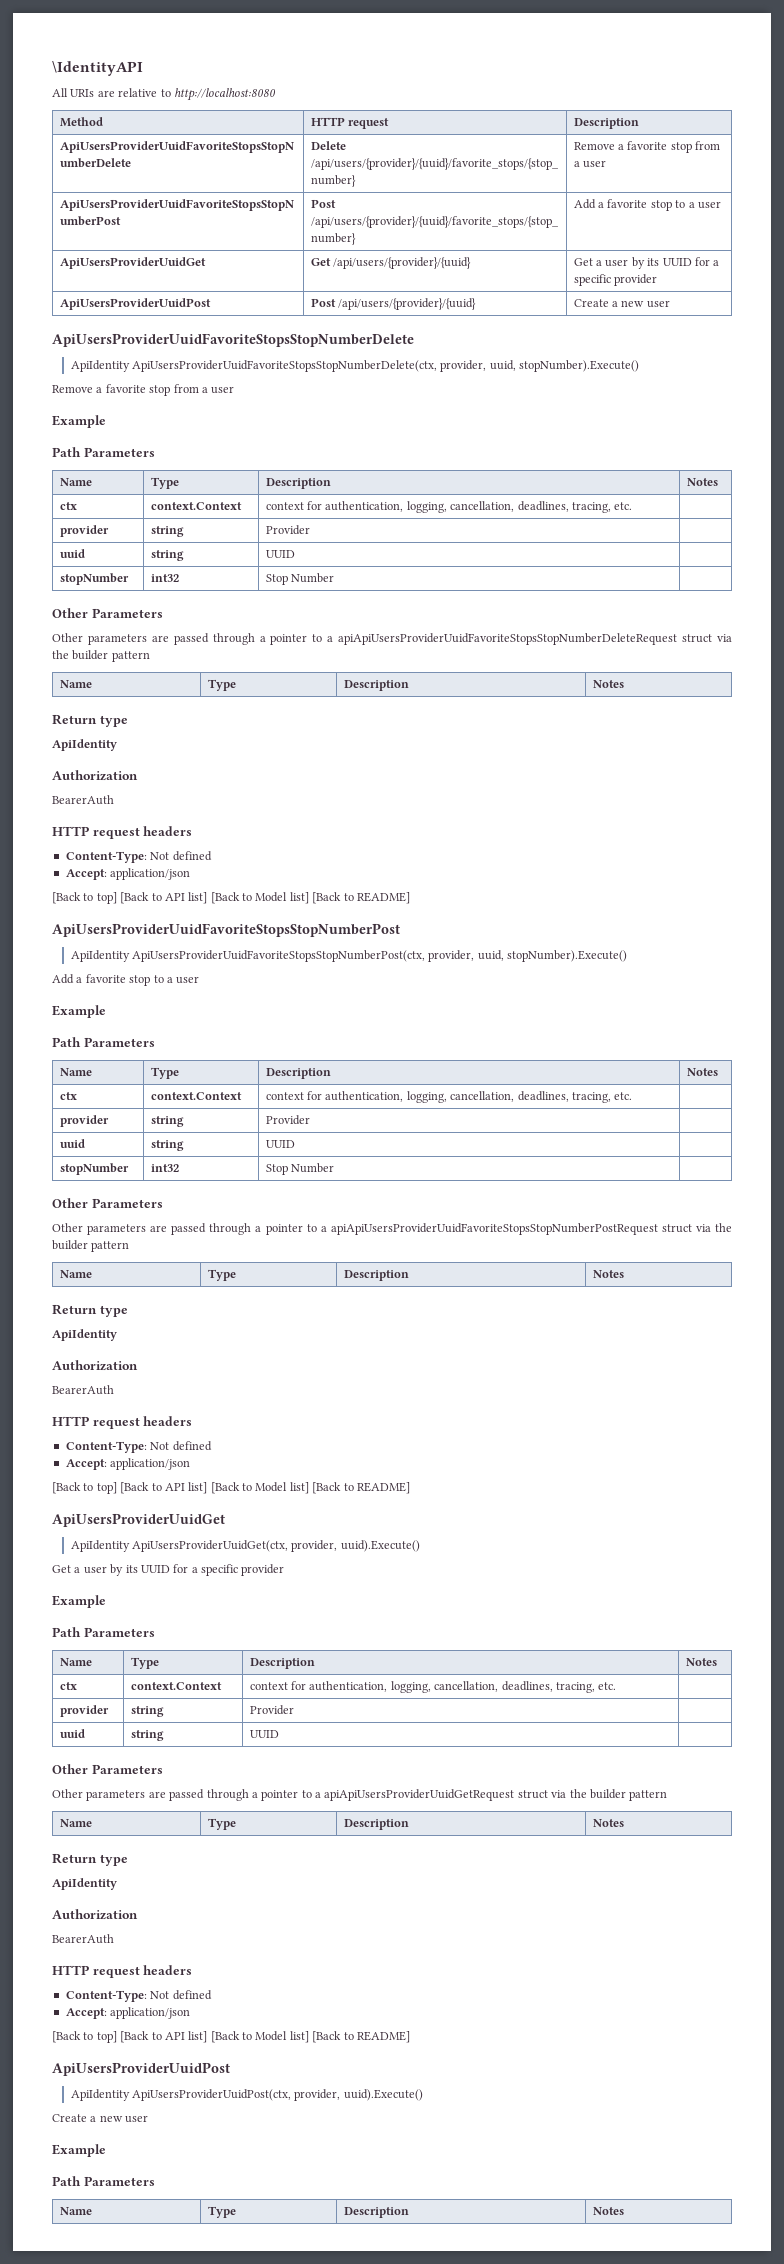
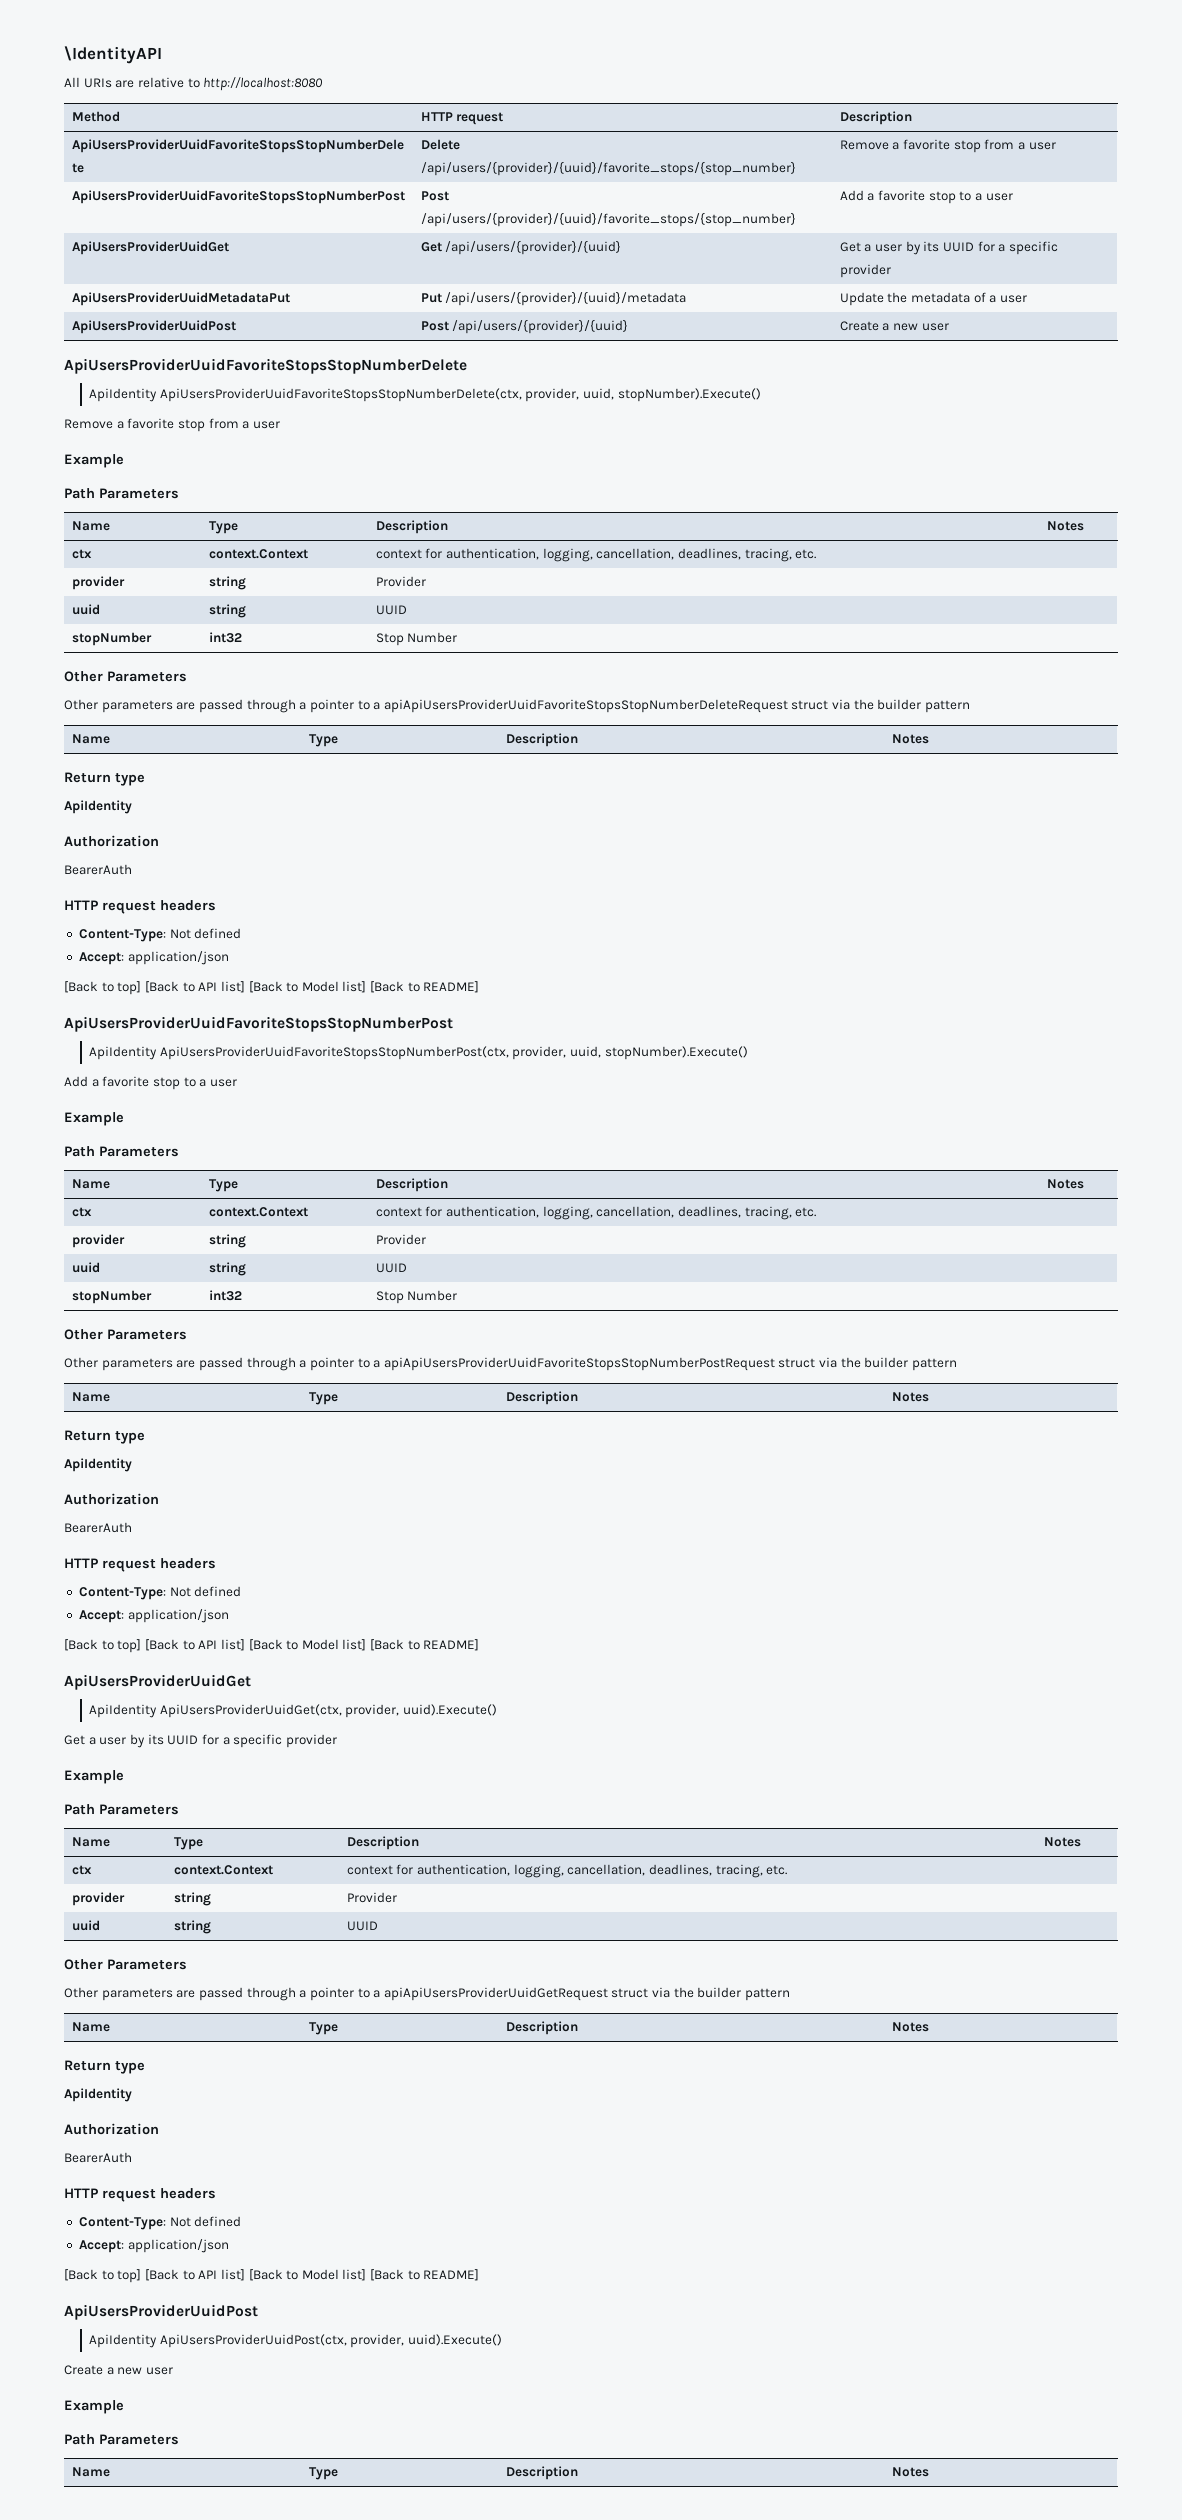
+ ApiUsersProviderUuidMetadataPut | Put /api/users/{provider}/{uuid}/metadata | Update the metadata of a user

